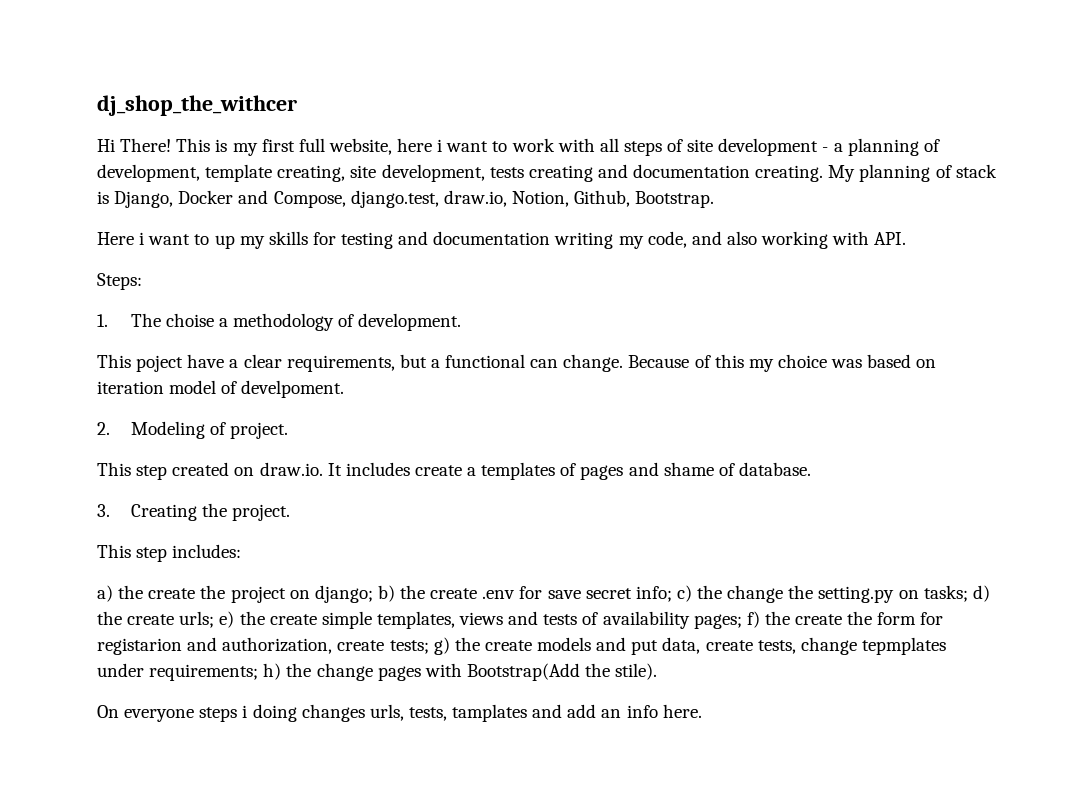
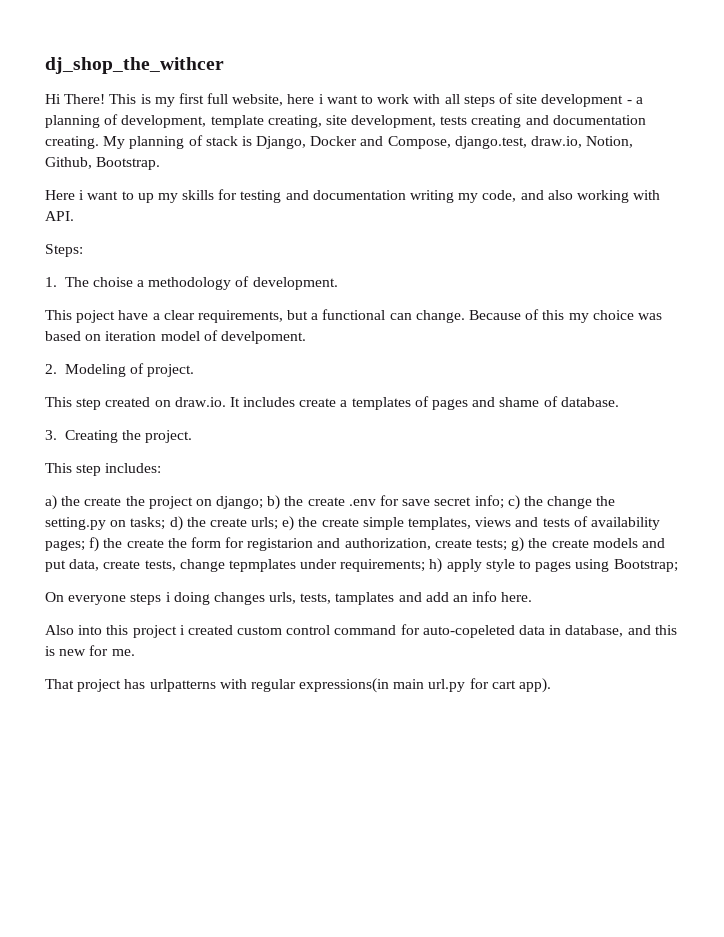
- h) the change pages with Bootstrap(Add the stile).
+ h) apply style to pages using Bootstrap;
+ Also into this project i created сustom control command for auto-copeleted data in database, and this is new for me.
+ That project has urlpatterns with regular expressions(in main url.py for cart app).

